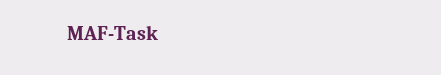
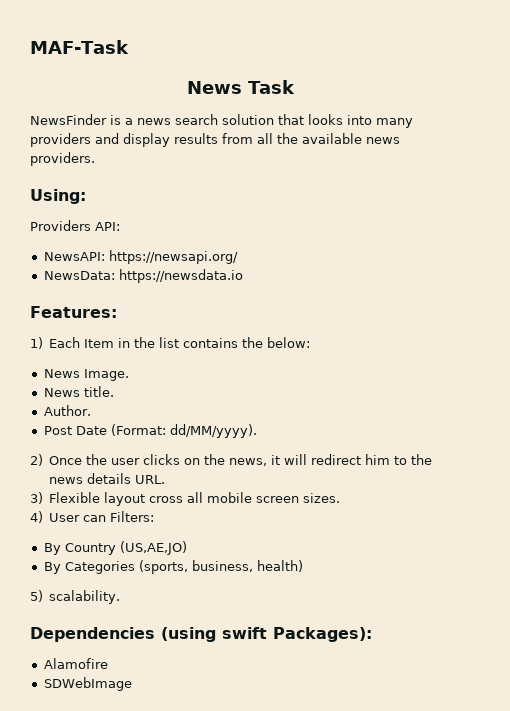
+ News Task
+ NewsFinder is a news search solution that looks into many providers and display results from all the available news providers.
+ Using:
+ Providers API:
+ NewsAPI: https://newsapi.org/
+ NewsData: https://newsdata.io
+ Features:
+ 1) Each Item in the list contains the below:
+ News Image.
+ News title.
+ Author.
+ Post Date (Format: dd/MM/yyyy).
+ 2) Once the user clicks on the news, it will redirect him to the news details URL.
+ 3) Flexible layout cross all mobile screen sizes.
+ 4) User can Filters:
+ By Country (US,AE,JO)
+ By Categories (sports, business, health)
+ 5) scalability.
+ Dependencies (using swift Packages):
+ Alamofire
+ SDWebImage

